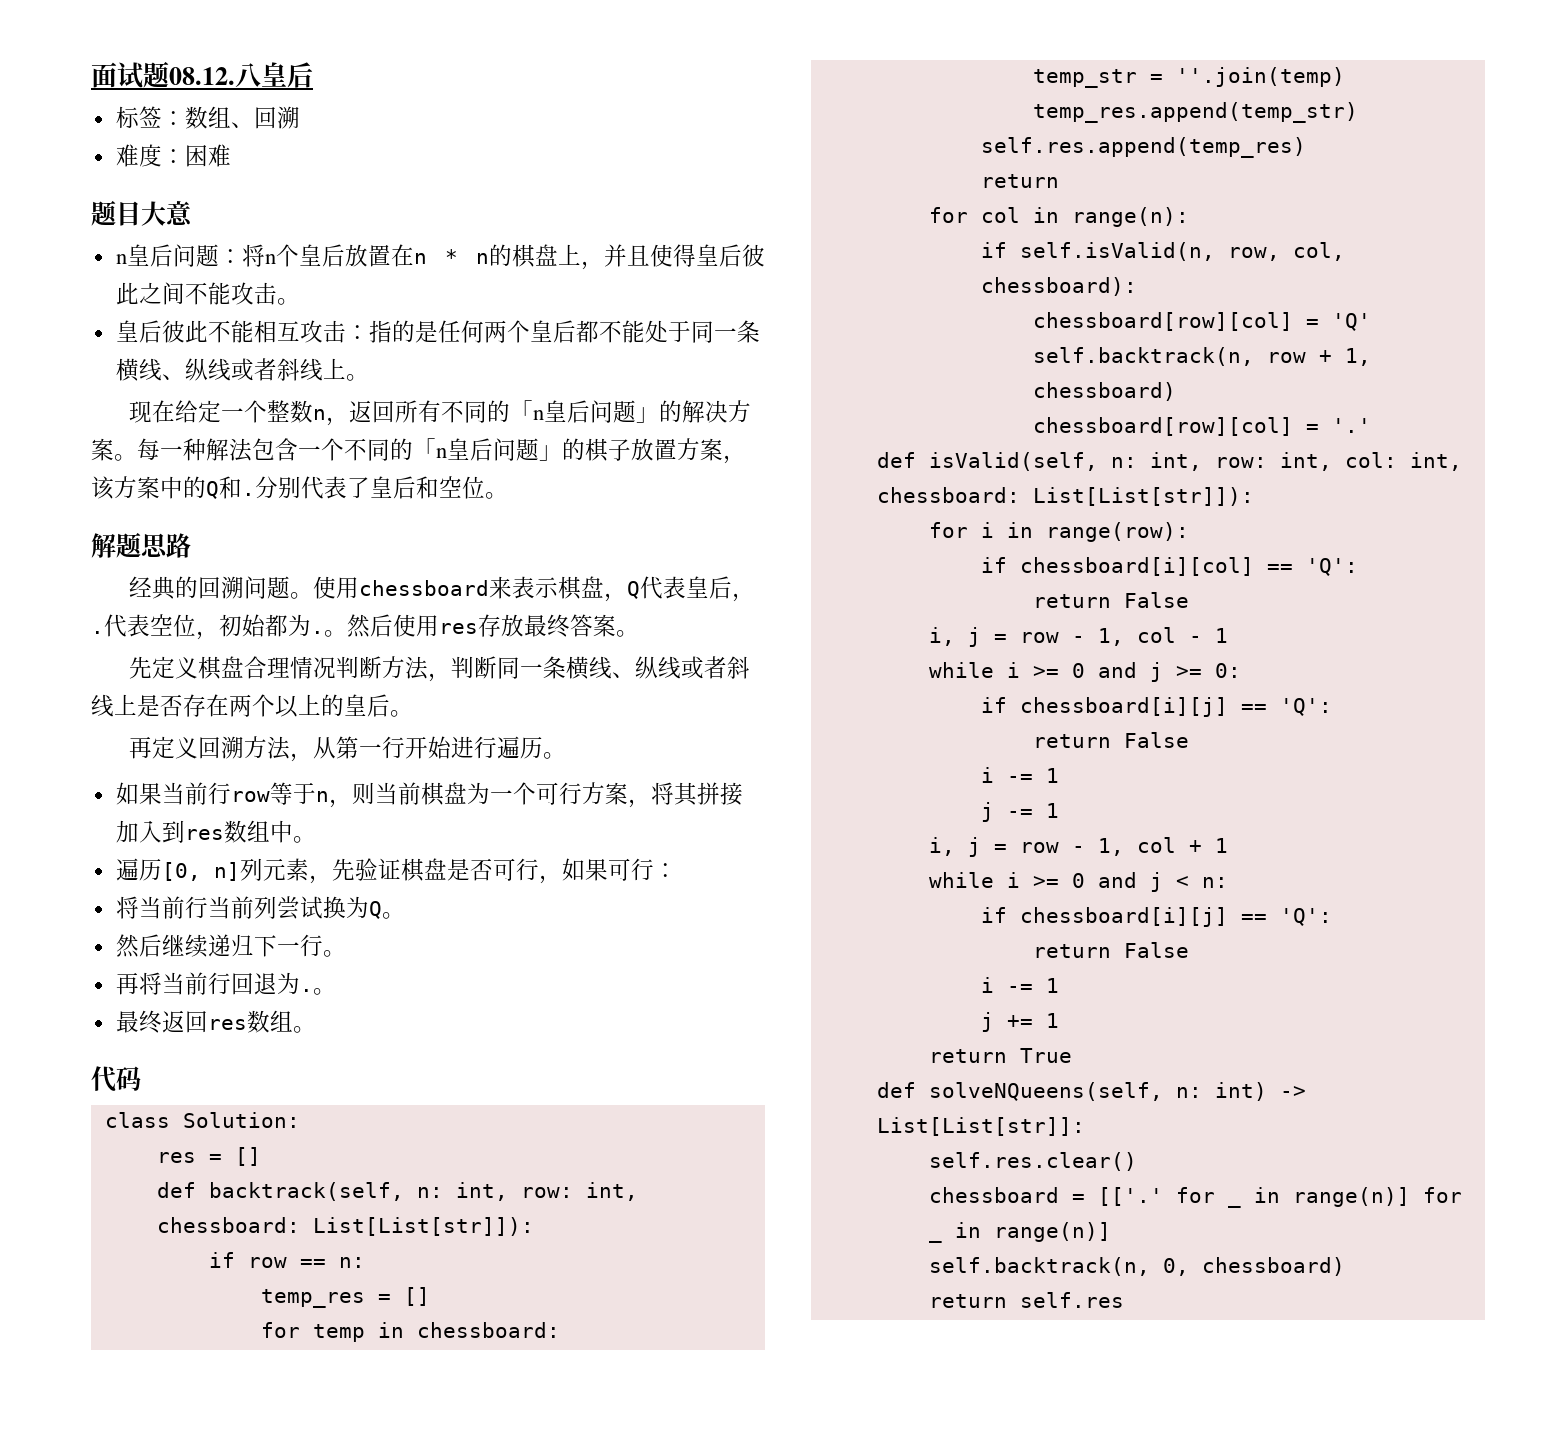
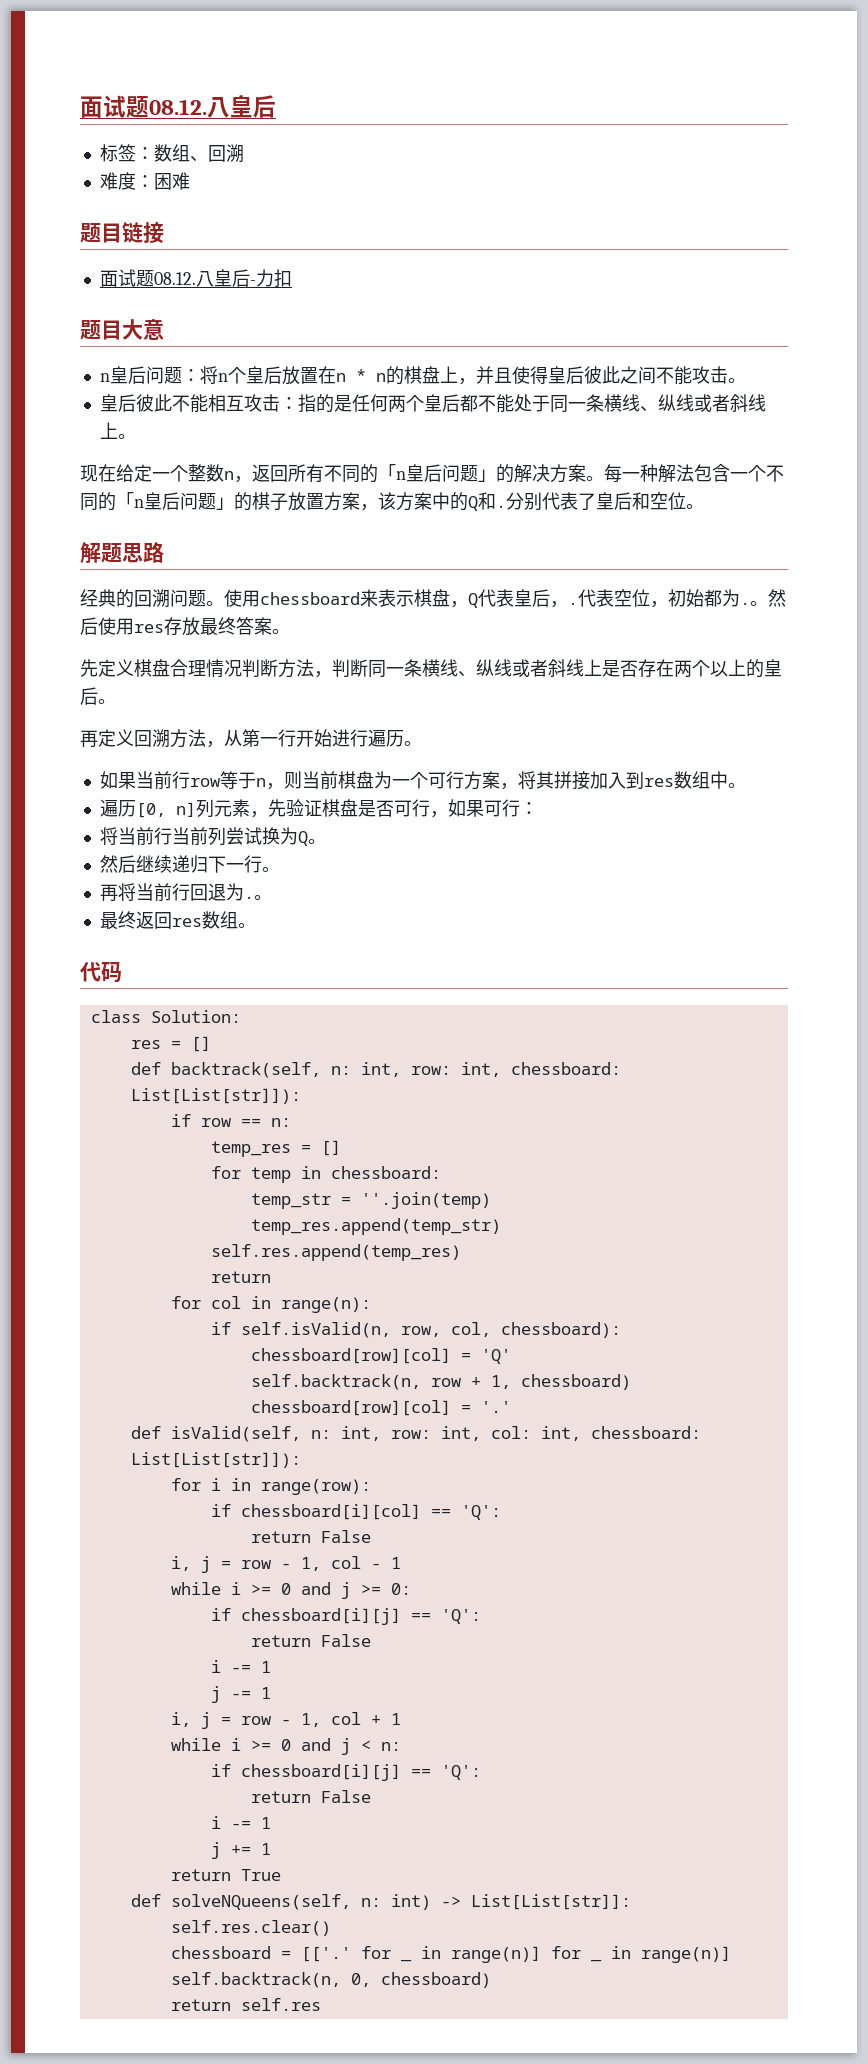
+ 题目链接
+ 面试题08.12.八皇后-力扣

